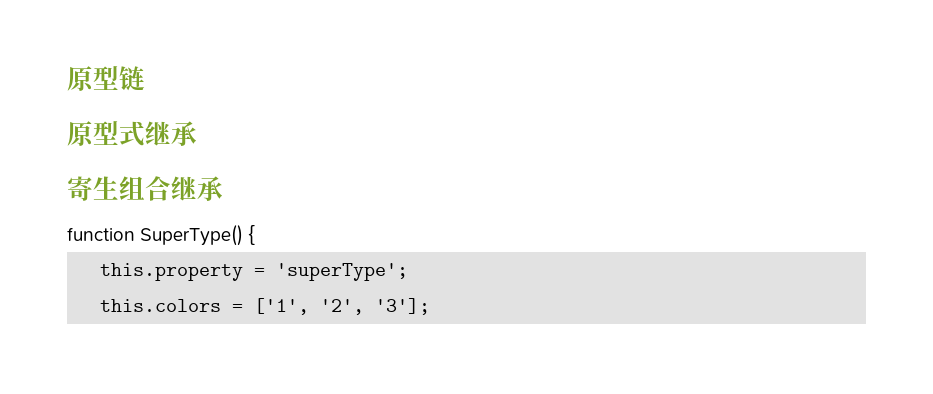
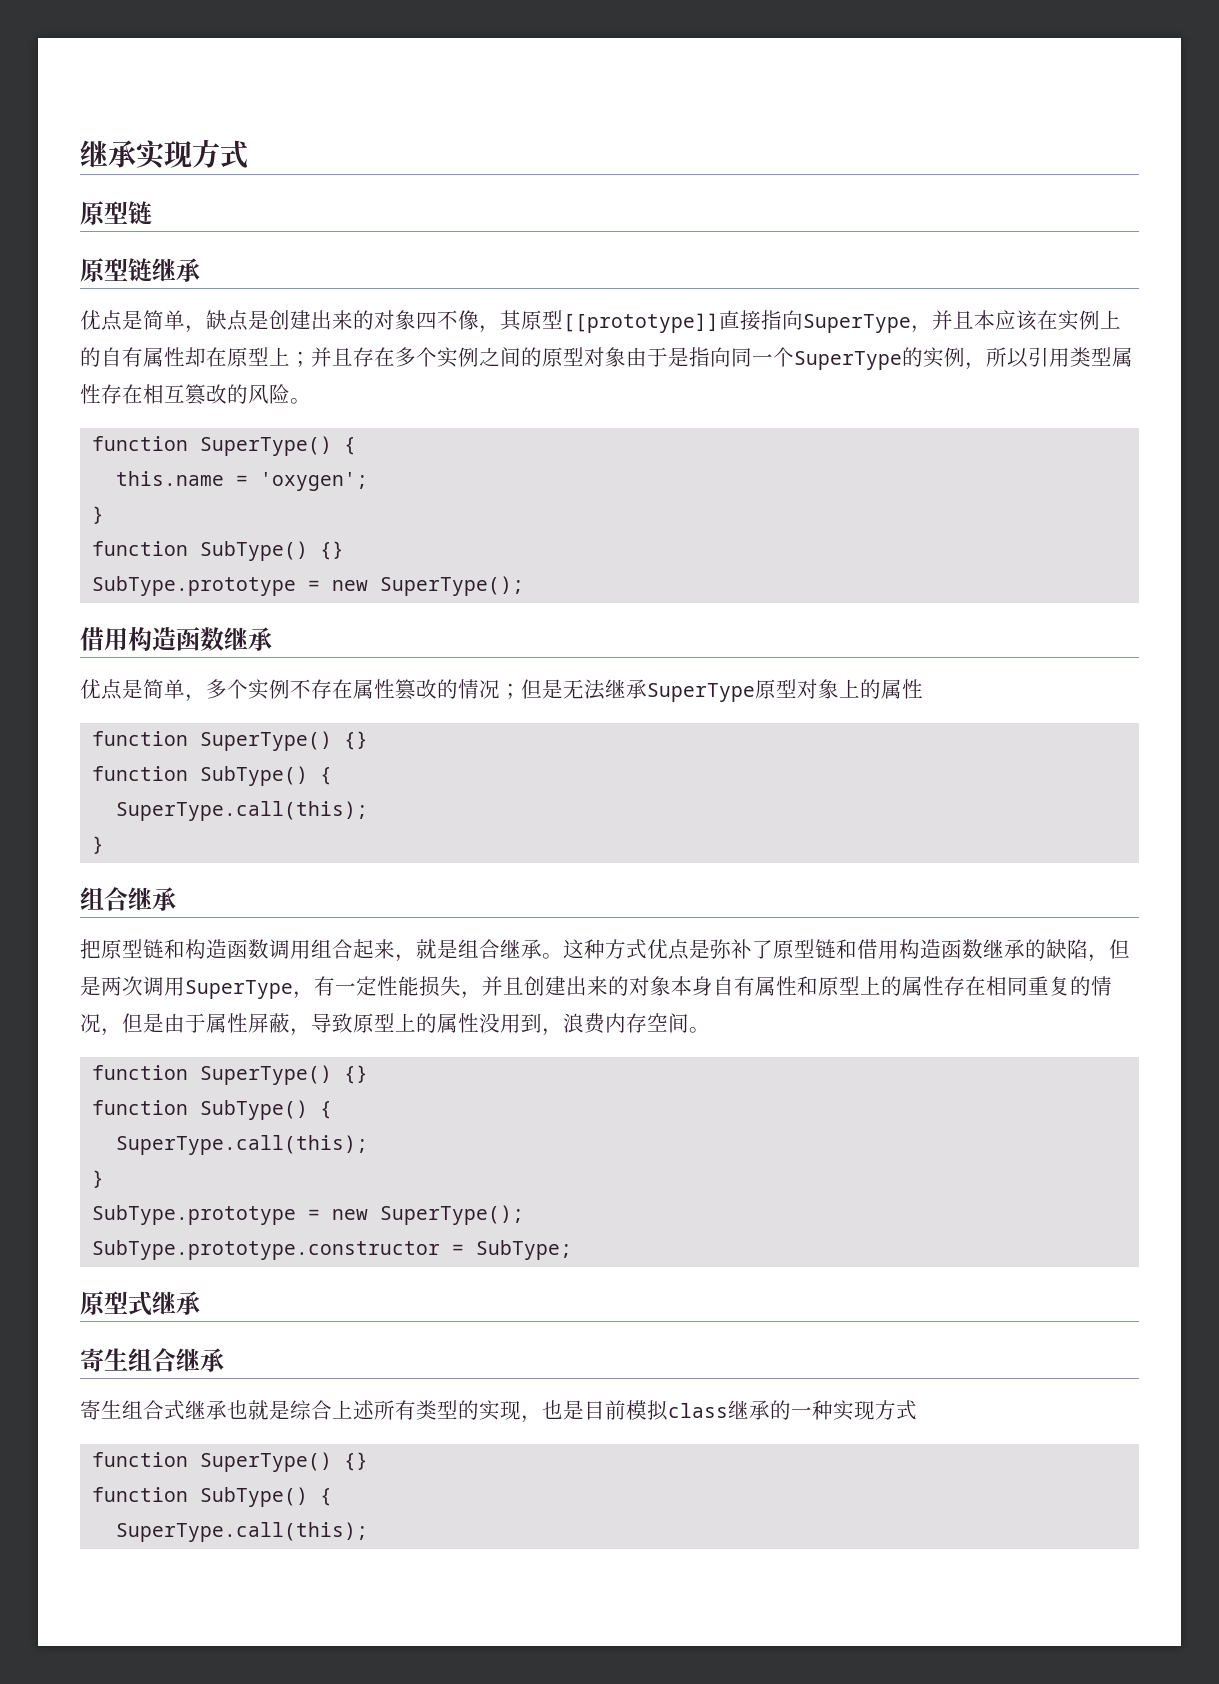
+ 继承实现方式
  原型链
+ 原型链继承
+ 优点是简单，缺点是创建出来的对象四不像，其原型[[prototype]]直接指向SuperType，并且本应该在实例上的自有属性却在原型上；并且存在多个实例之间的原型对象由于是指向同一个SuperType的实例，所以引用类型属性存在相互篡改的风险。
+ function SuperType() {
+ this.name = 'oxygen';
+ }
+ function SubType() {}
+ SubType.prototype = new SuperType();
+ 借用构造函数继承
+ 优点是简单，多个实例不存在属性篡改的情况；但是无法继承SuperType原型对象上的属性
+ function SuperType() {}
+ function SubType() {
+ SuperType.call(this);
+ }
+ 组合继承
+ 把原型链和构造函数调用组合起来，就是组合继承。这种方式优点是弥补了原型链和借用构造函数继承的缺陷，但是两次调用SuperType，有一定性能损失，并且创建出来的对象本身自有属性和原型上的属性存在相同重复的情况，但是由于属性屏蔽，导致原型上的属性没用到，浪费内存空间。
+ function SuperType() {}
+ function SubType() {
+ SuperType.call(this);
+ }
+ SubType.prototype = new SuperType();
+ SubType.prototype.constructor = SubType;
- function SuperType() {
- this.property = 'superType';
- this.colors = ['1', '2', '3'];
+ 寄生组合式继承也就是综合上述所有类型的实现，也是目前模拟class继承的一种实现方式
+ function SuperType() {}
+ function SubType() {
+ SuperType.call(this);

